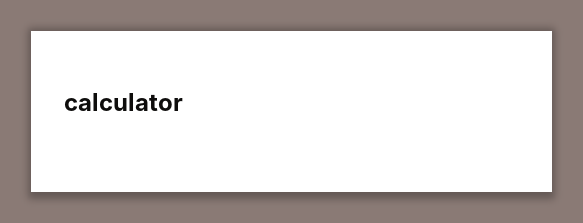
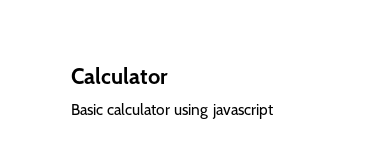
- calculator
+ Calculator
+ Basic calculator using javascript

